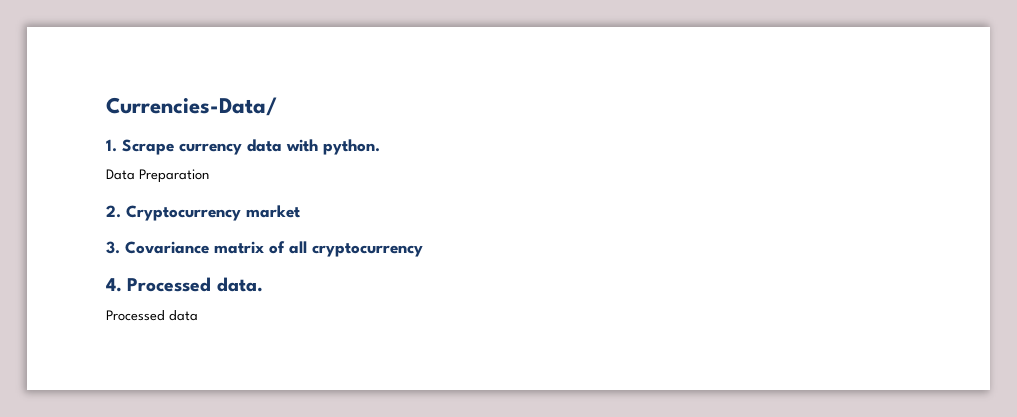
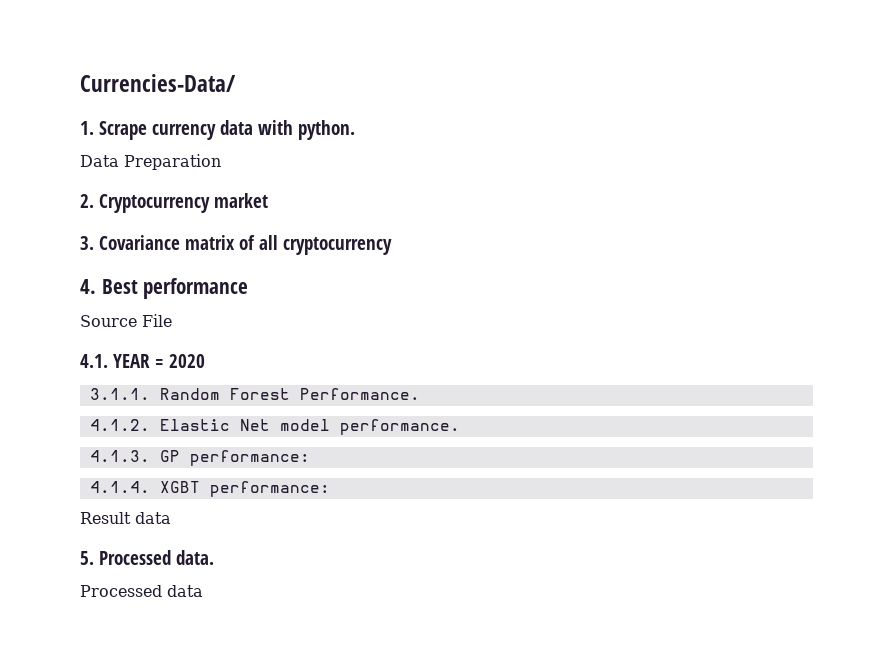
- 4. Processed data.
+ 4. Best performance
+ Source File
+ 4.1. YEAR = 2020
+ 3.1.1. Random Forest Performance.
+ 4.1.2. Elastic Net model performance.
+ 4.1.3. GP performance:
+ 4.1.4. XGBT performance:
+ Result data
+ 5. Processed data.

